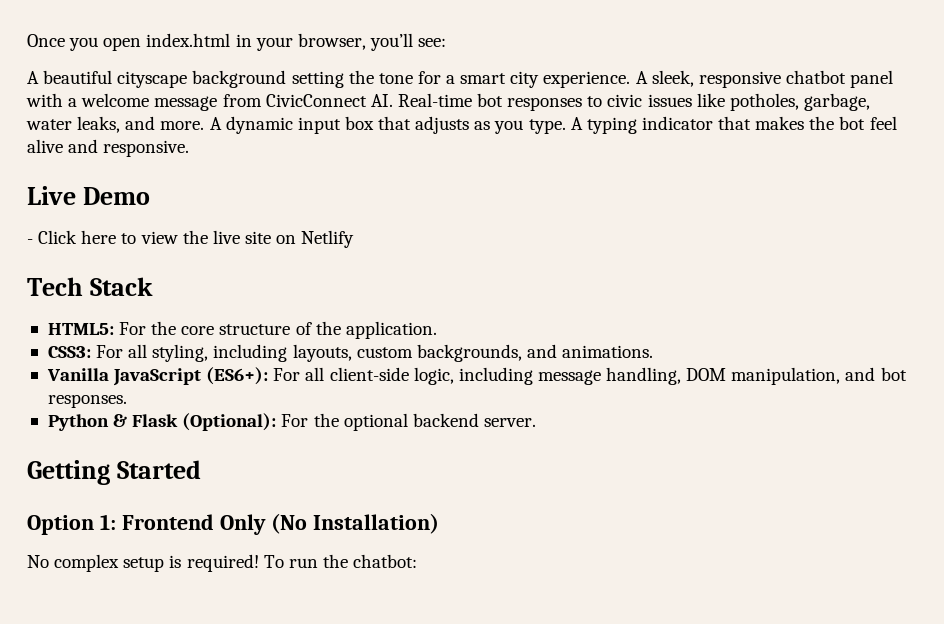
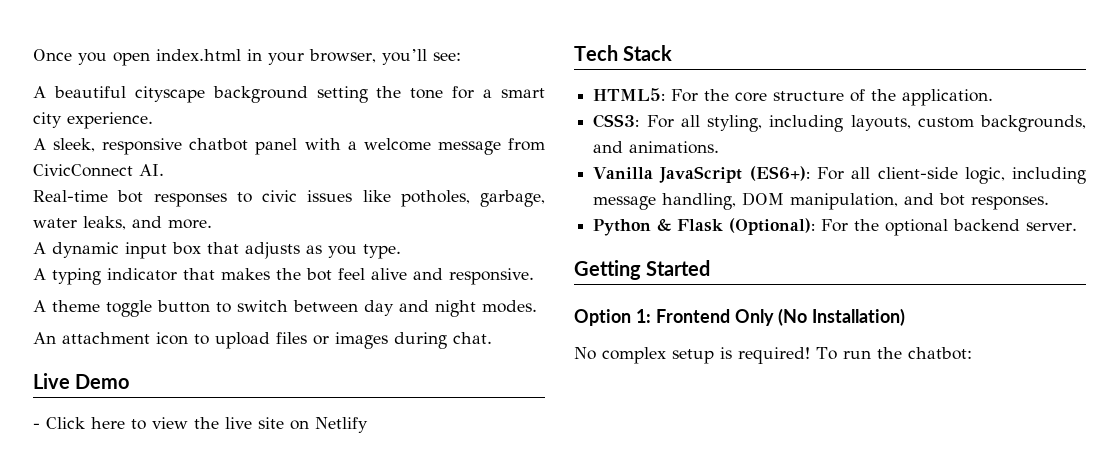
- A beautiful cityscape background setting the tone for a smart city experience. A sleek, responsive chatbot panel with a welcome message from CivicConnect AI. Real-time bot responses to civic issues like potholes, garbage, water leaks, and more. A dynamic input box that adjusts as you type. A typing indicator that makes the bot feel alive and responsive.
+ A beautiful cityscape background setting the tone for a smart city experience.
+ A sleek, responsive chatbot panel with a welcome message from CivicConnect AI.
+ Real-time bot responses to civic issues like potholes, garbage, water leaks, and more.
+ A dynamic input box that adjusts as you type.
+ A typing indicator that makes the bot feel alive and responsive.
+ A theme toggle button to switch between day and night modes.
+ An attachment icon to upload files or images during chat.

